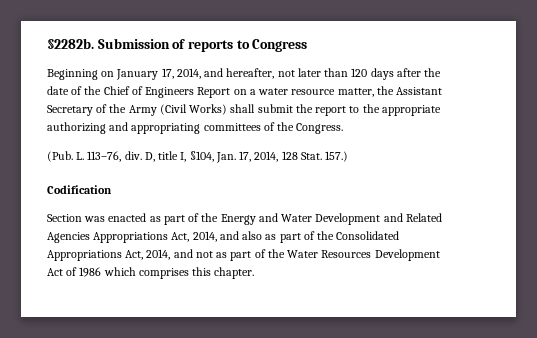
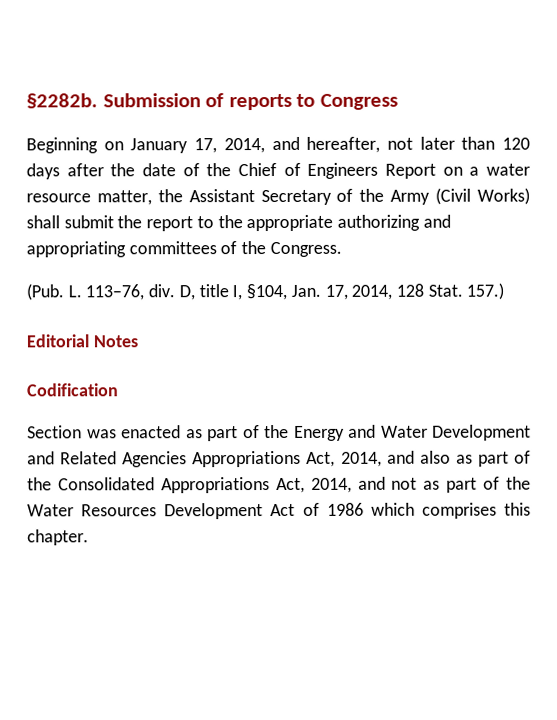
+ Editorial Notes

